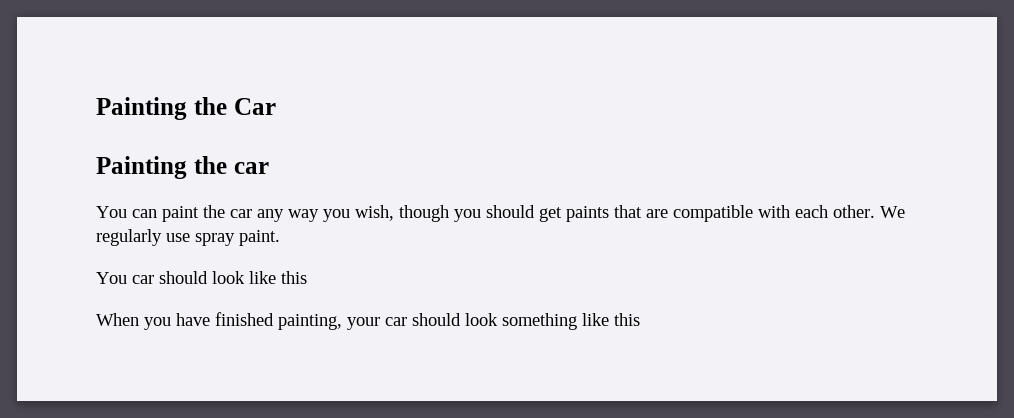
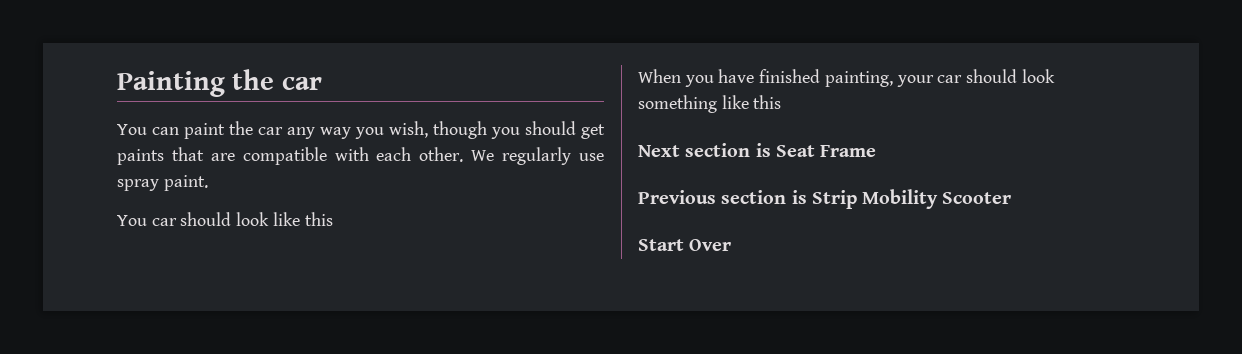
- Painting the Car
+ Next section is Seat Frame
+ Previous section is Strip Mobility Scooter
+ Start Over

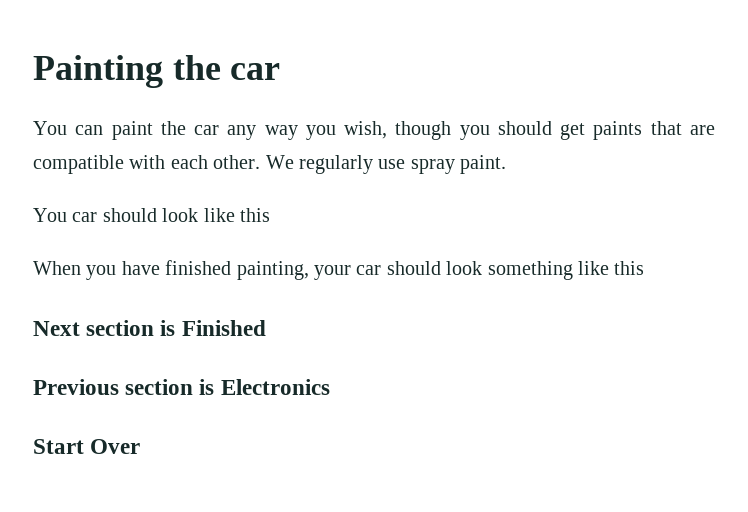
- Next section is Seat Frame
+ Next section is Finished
- Previous section is Strip Mobility Scooter
+ Previous section is Electronics

